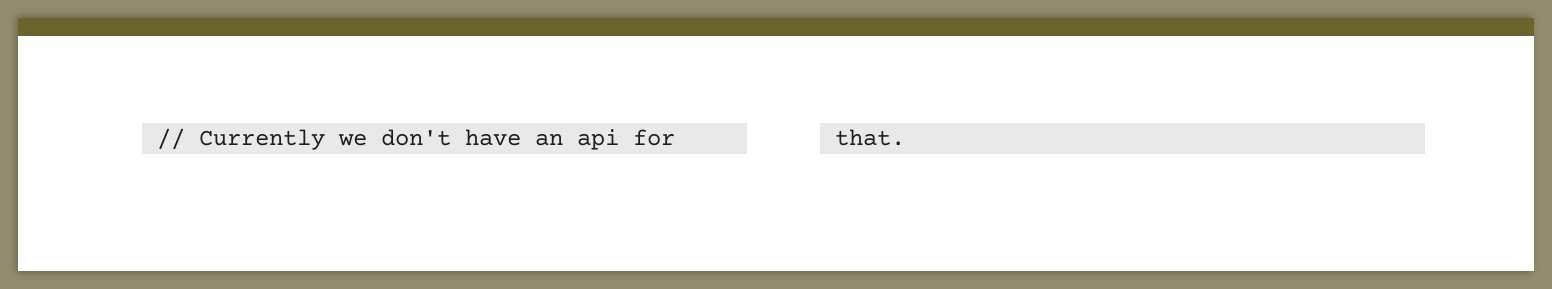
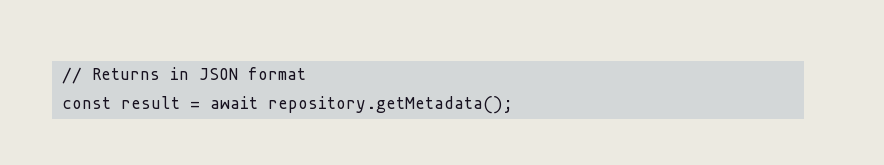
- // Currently we don't have an api for that.
+ // Returns in JSON format
+ const result = await repository.getMetadata();

